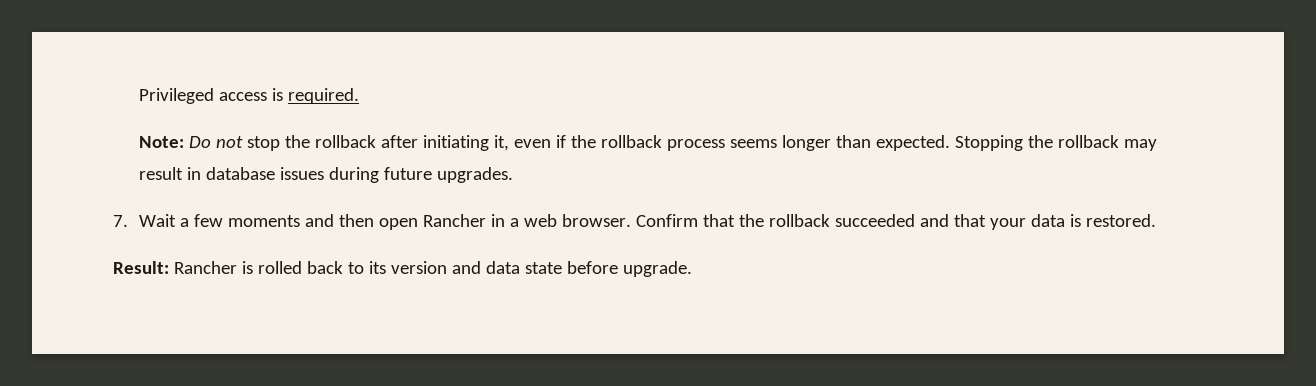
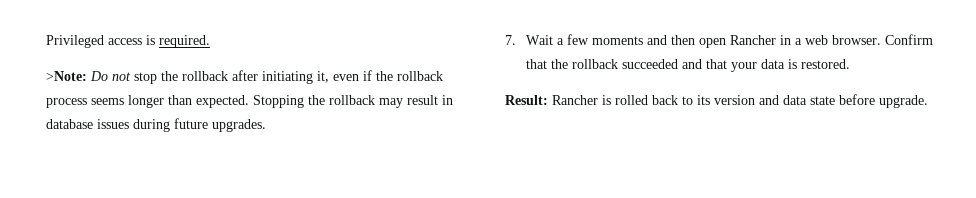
- Note: Do not stop the rollback after initiating it, even if the rollback process seems longer than expected.
+ >Note: Do not stop the rollback after initiating it, even if the rollback process seems longer than expected.

